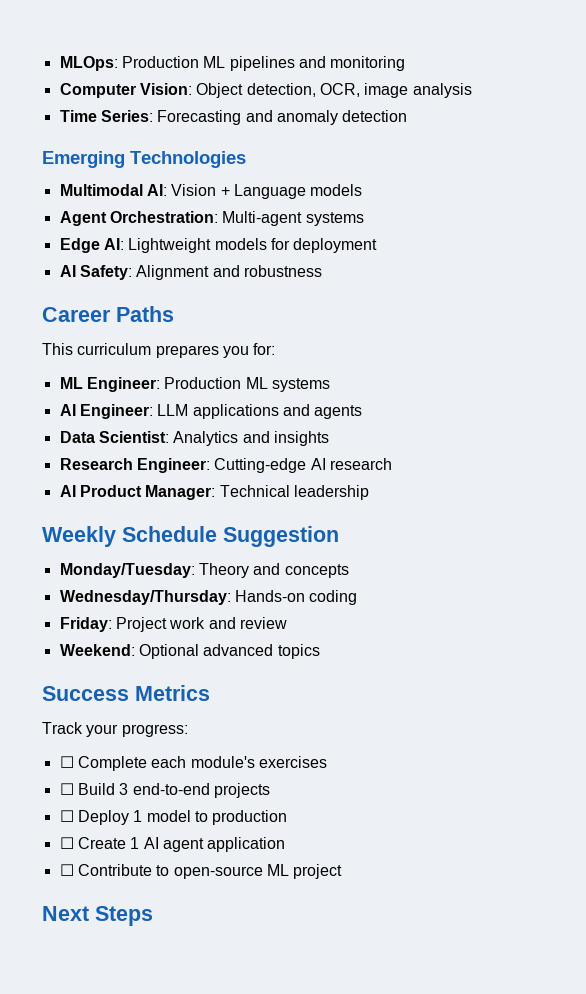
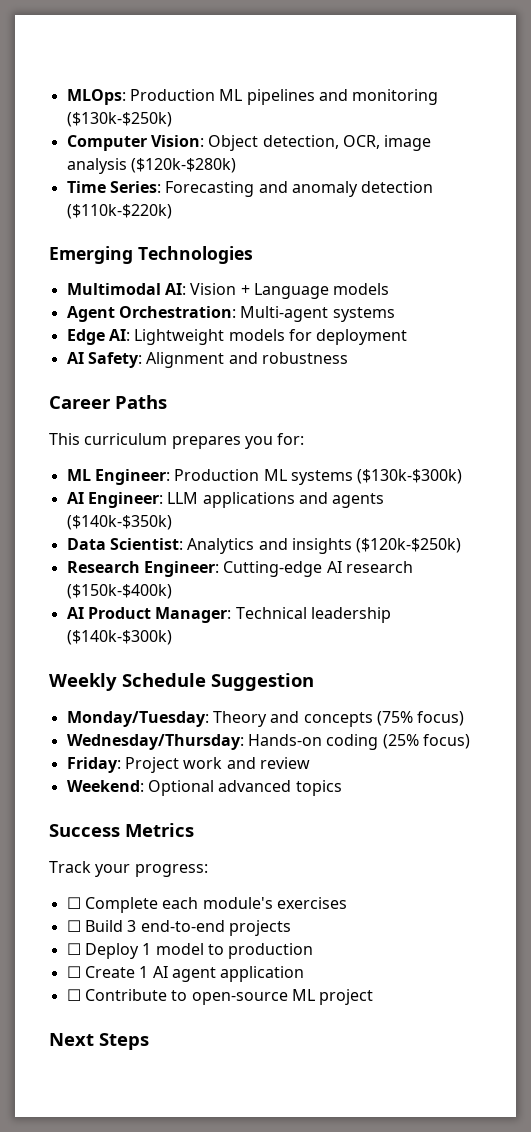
- MLOps: Production ML pipelines and monitoring
+ MLOps: Production ML pipelines and monitoring ($130k-$250k)
- Computer Vision: Object detection, OCR, image analysis
+ Computer Vision: Object detection, OCR, image analysis ($120k-$280k)
- Time Series: Forecasting and anomaly detection
+ Time Series: Forecasting and anomaly detection ($110k-$220k)
- ML Engineer: Production ML systems
+ ML Engineer: Production ML systems ($130k-$300k)
- AI Engineer: LLM applications and agents
+ AI Engineer: LLM applications and agents ($140k-$350k)
- Data Scientist: Analytics and insights
+ Data Scientist: Analytics and insights ($120k-$250k)
- Research Engineer: Cutting-edge AI research
+ Research Engineer: Cutting-edge AI research ($150k-$400k)
- AI Product Manager: Technical leadership
+ AI Product Manager: Technical leadership ($140k-$300k)
- Monday/Tuesday: Theory and concepts
+ Monday/Tuesday: Theory and concepts (75% focus)
- Wednesday/Thursday: Hands-on coding
+ Wednesday/Thursday: Hands-on coding (25% focus)

